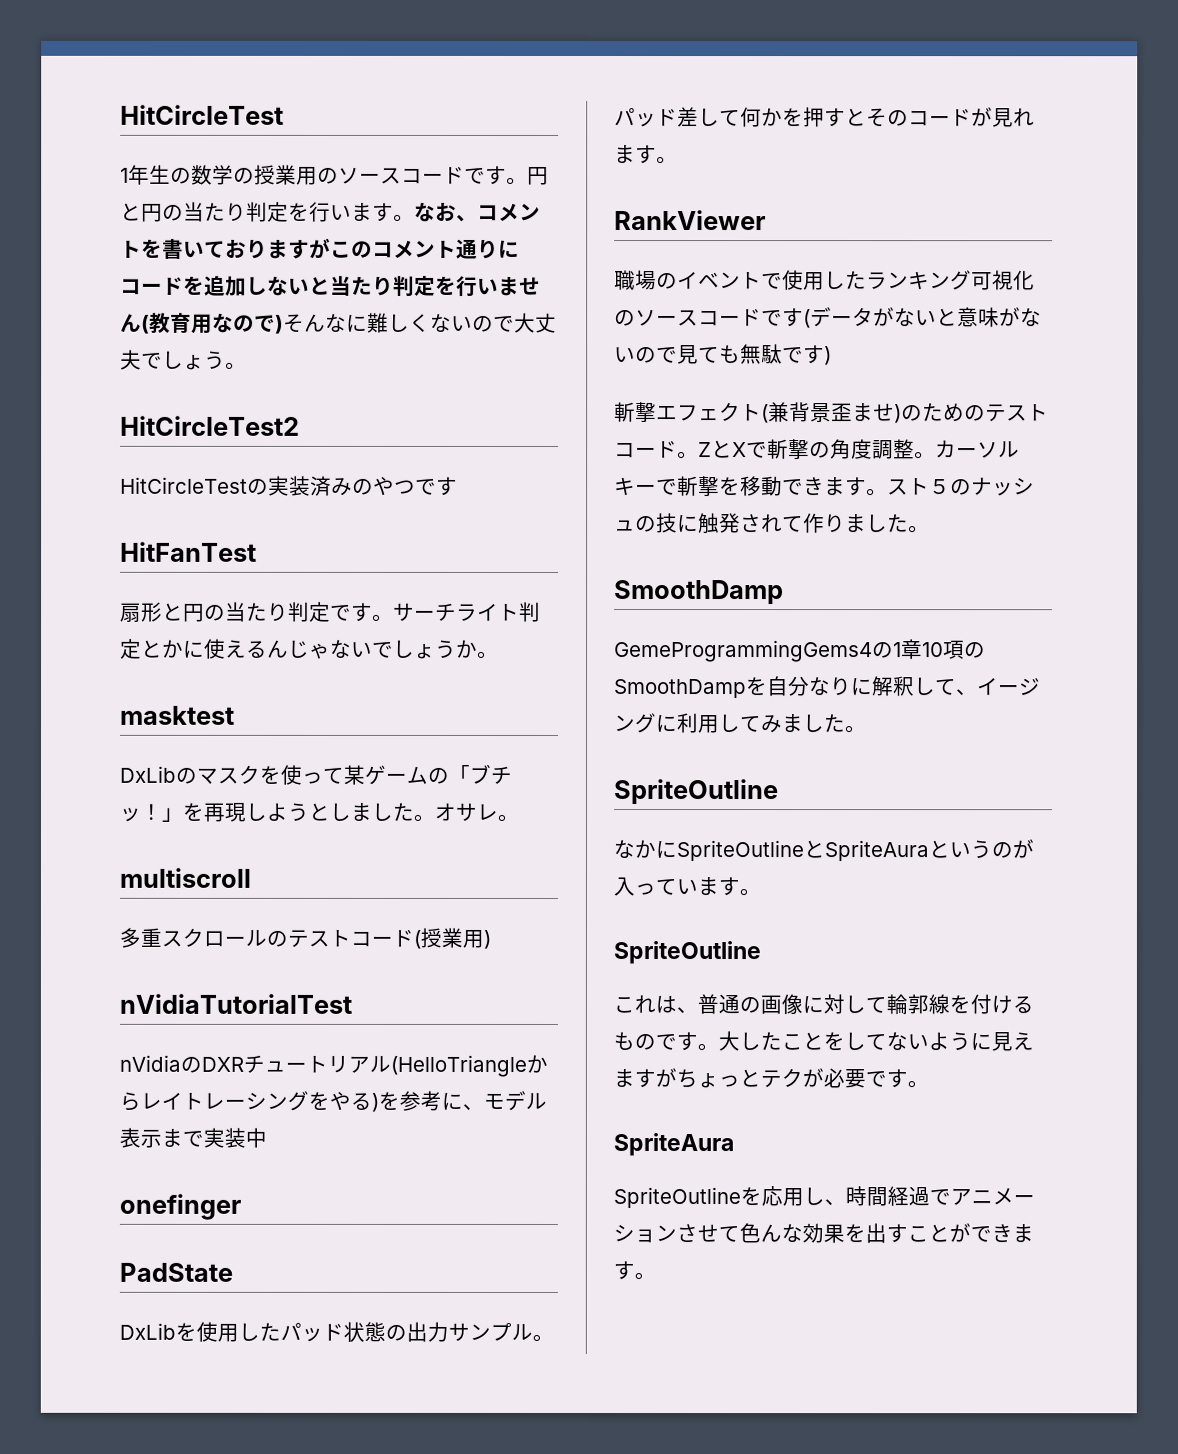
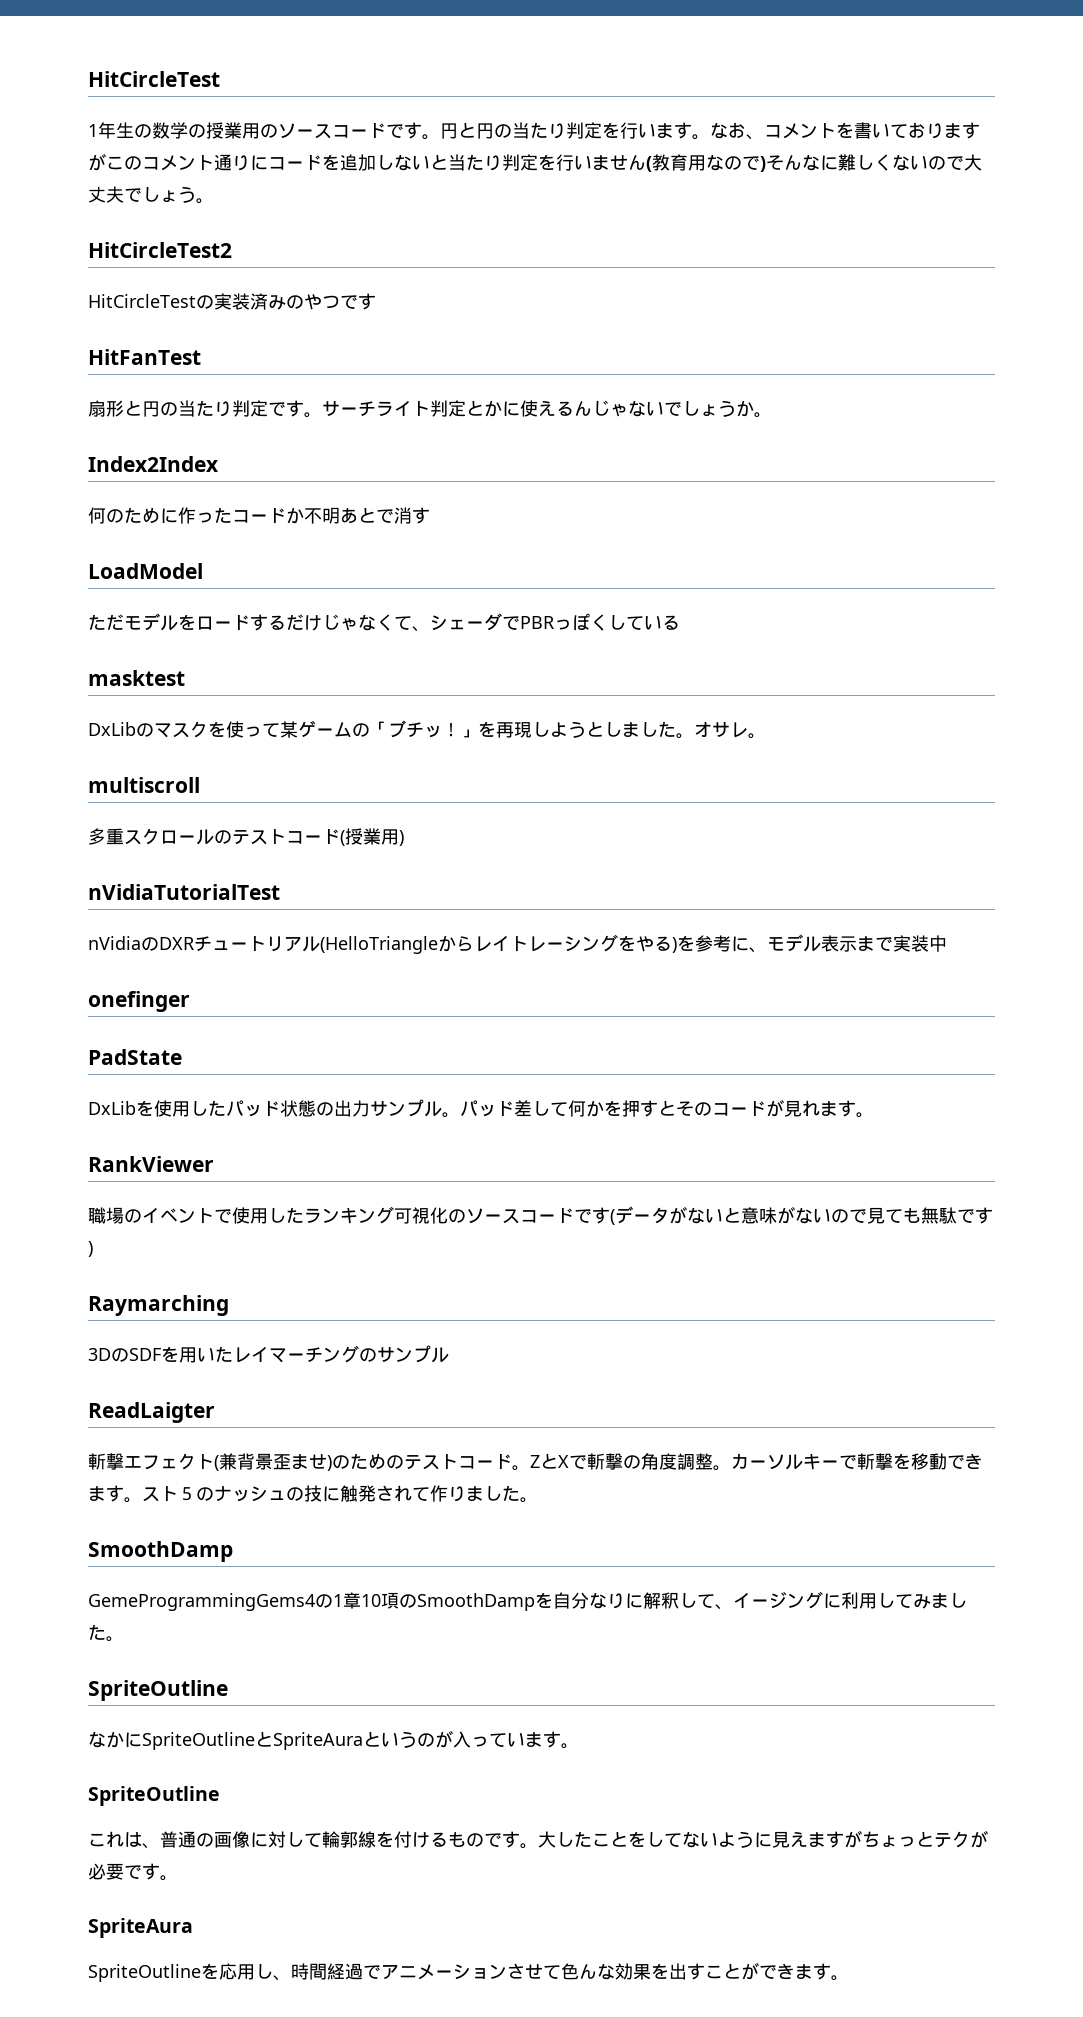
+ Index2Index
+ 何のために作ったコードか不明あとで消す
+ LoadModel
+ ただモデルをロードするだけじゃなくて、シェーダでPBRっぽくしている
+ Raymarching
+ 3DのSDFを用いたレイマーチングのサンプル
+ ReadLaigter

